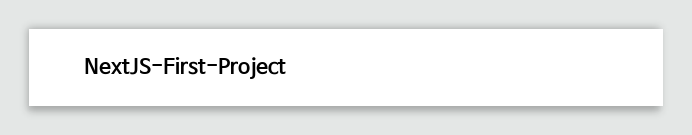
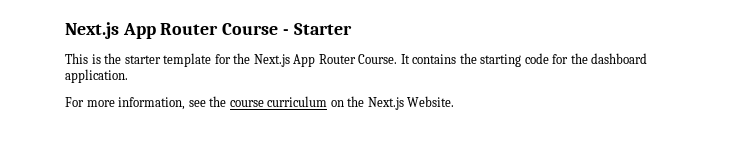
- NextJS-First-Project
+ Next.js App Router Course - Starter
+ This is the starter template for the Next.js App Router Course. It contains the starting code for the dashboard application.
+ For more information, see the course curriculum on the Next.js Website.

